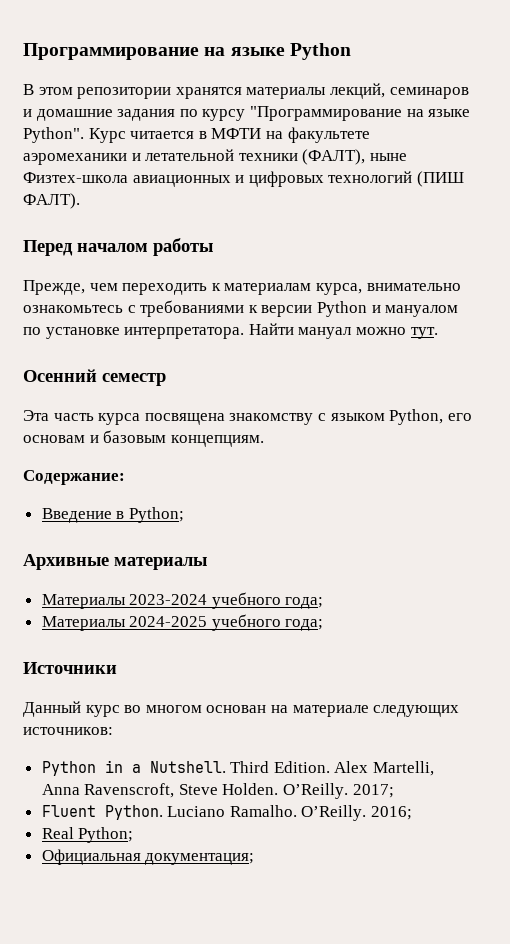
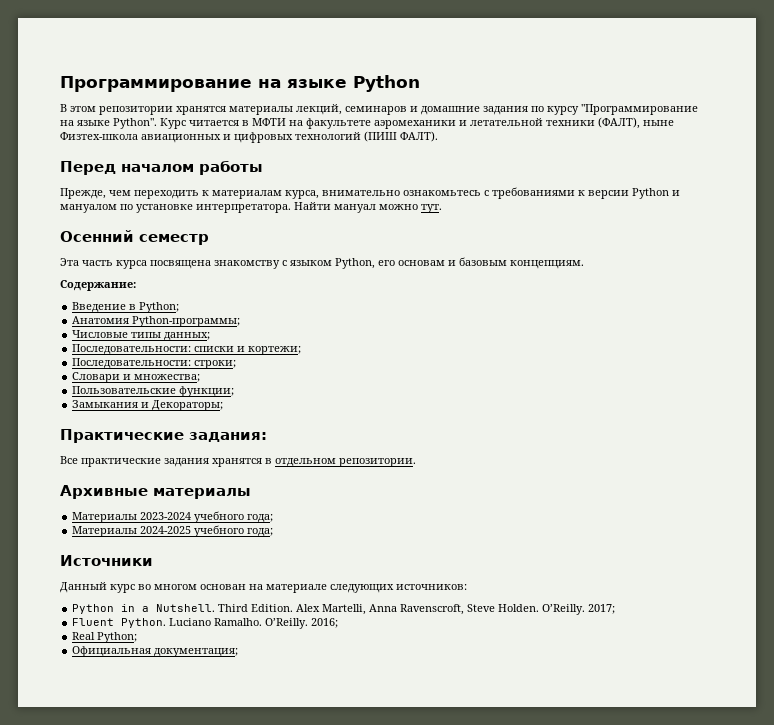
+ Анатомия Python-программы;
+ Числовые типы данных;
+ Последовательности: списки и кортежи;
+ Последовательности: строки;
+ Словари и множества;
+ Пользовательские функции;
+ Замыкания и Декораторы;
+ Практические задания:
+ Все практические задания хранятся в отдельном репозитории.

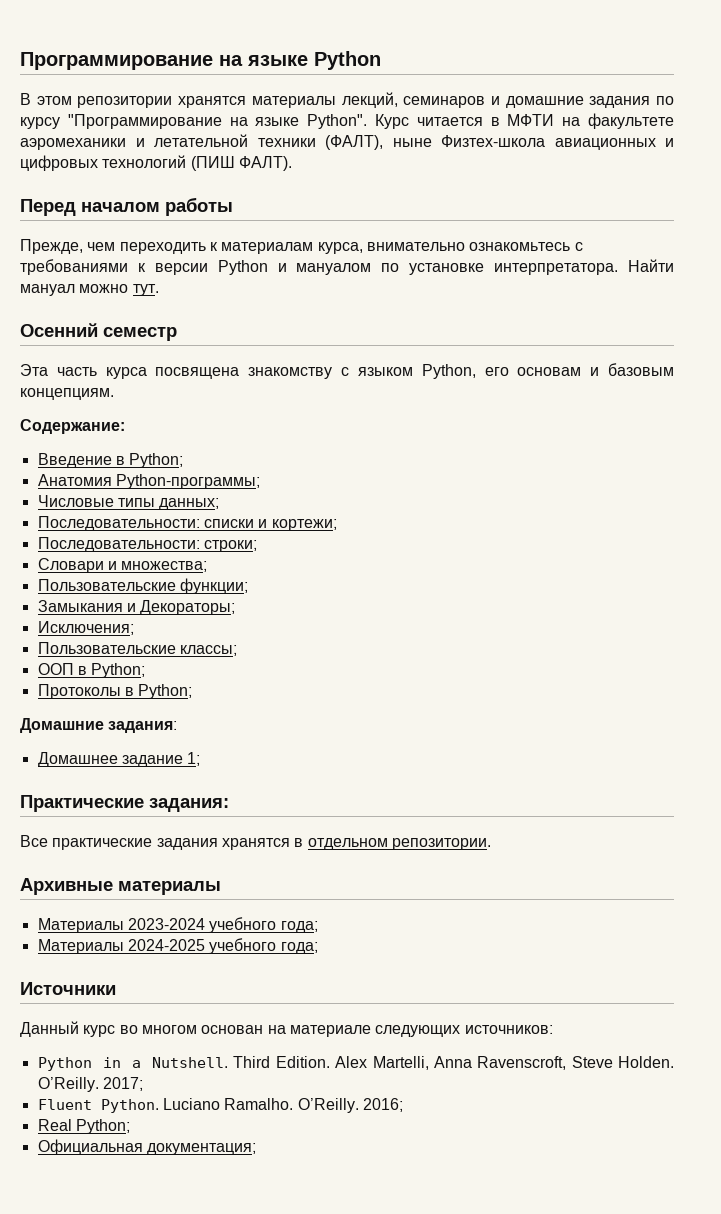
+ Исключения;
+ Пользовательские классы;
+ ООП в Python;
+ Протоколы в Python;
+ Домашние задания:
+ Домашнее задание 1;

